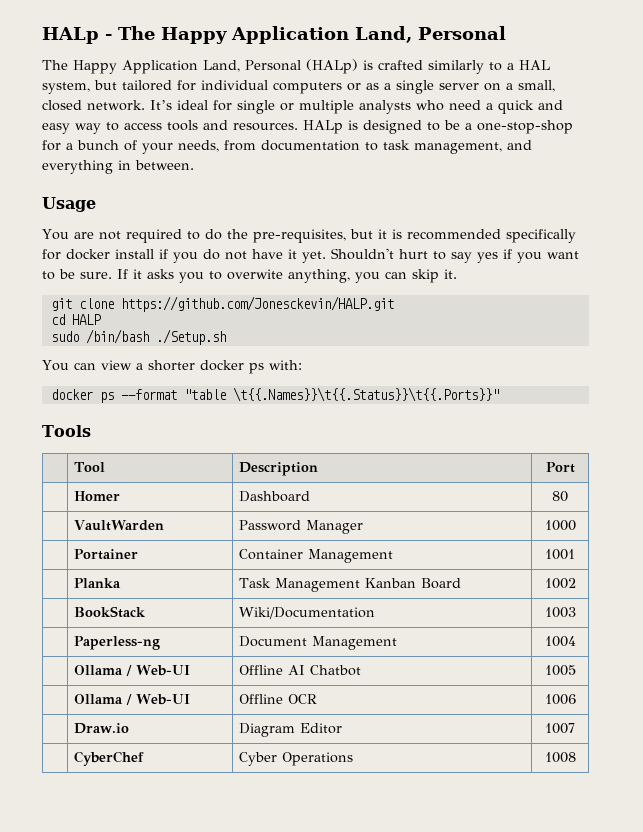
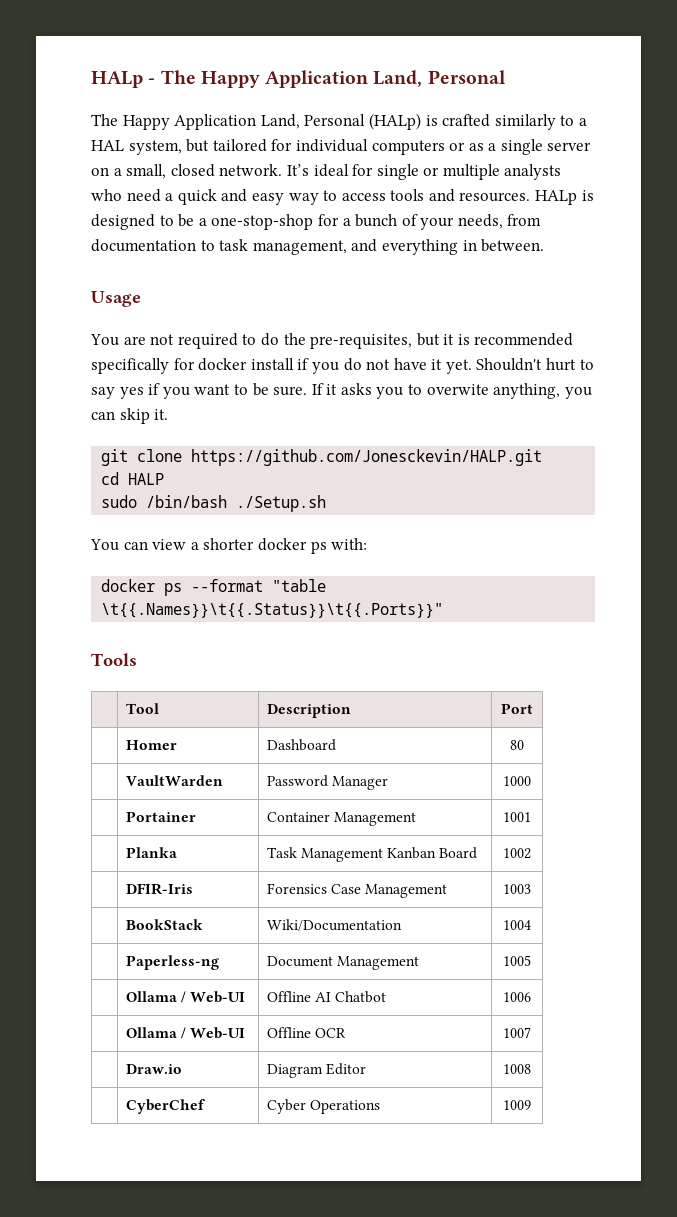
+ | DFIR-Iris | Forensics Case Management | 1003
- | BookStack | Wiki/Documentation | 1003
+ | BookStack | Wiki/Documentation | 1004
- | Paperless-ng | Document Management | 1004
+ | Paperless-ng | Document Management | 1005
- | Ollama / Web-UI | Offline AI Chatbot | 1005
+ | Ollama / Web-UI | Offline AI Chatbot | 1006
- | Ollama / Web-UI | Offline OCR | 1006
+ | Ollama / Web-UI | Offline OCR | 1007
- | Draw.io | Diagram Editor | 1007
+ | Draw.io | Diagram Editor | 1008
- | CyberChef | Cyber Operations | 1008
+ | CyberChef | Cyber Operations | 1009

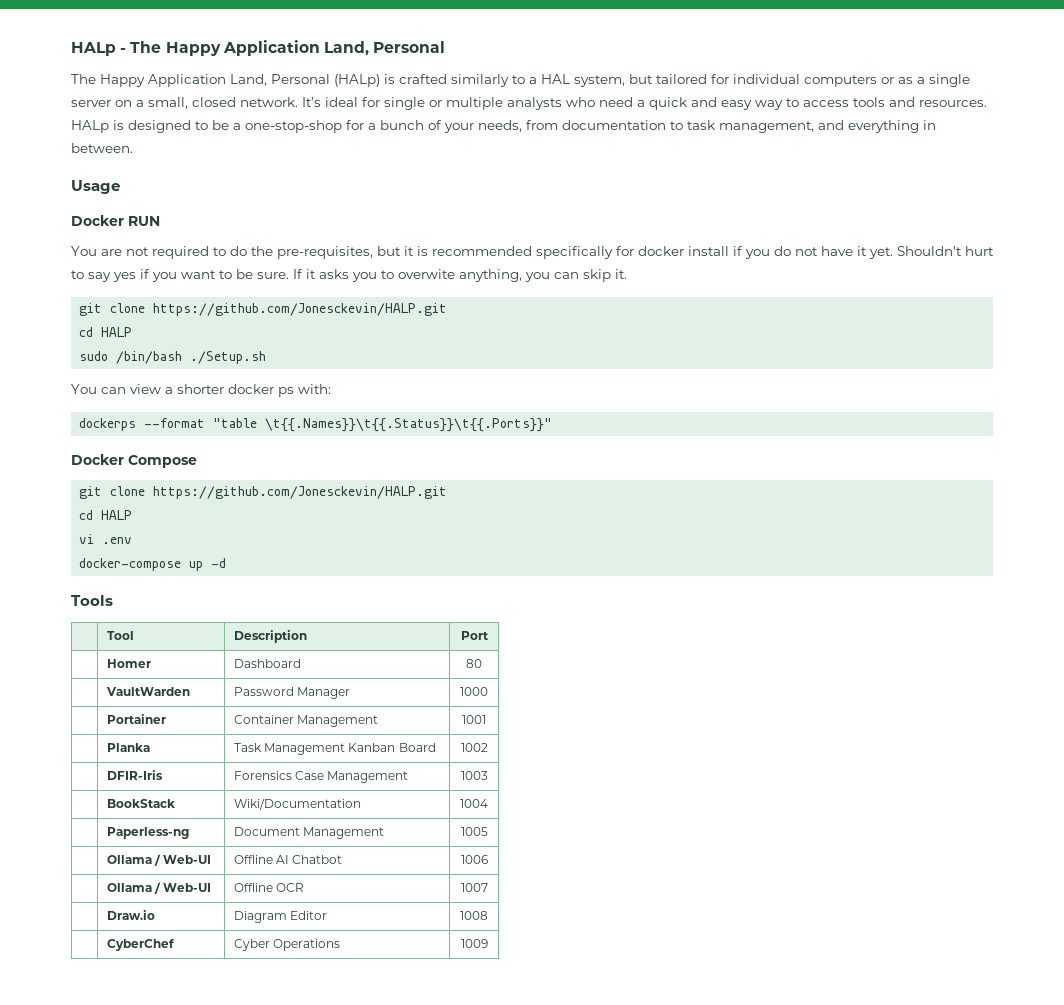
+ Docker RUN
- docker ps --format "table \t{{.Names}}\t{{.Status}}\t{{.Ports}}"
+ dockerps --format "table \t{{.Names}}\t{{.Status}}\t{{.Ports}}"
+ Docker Compose
+ git clone https://github.com/Jonesckevin/HALP.git
+ cd HALP
+ vi .env
+ docker-compose up -d

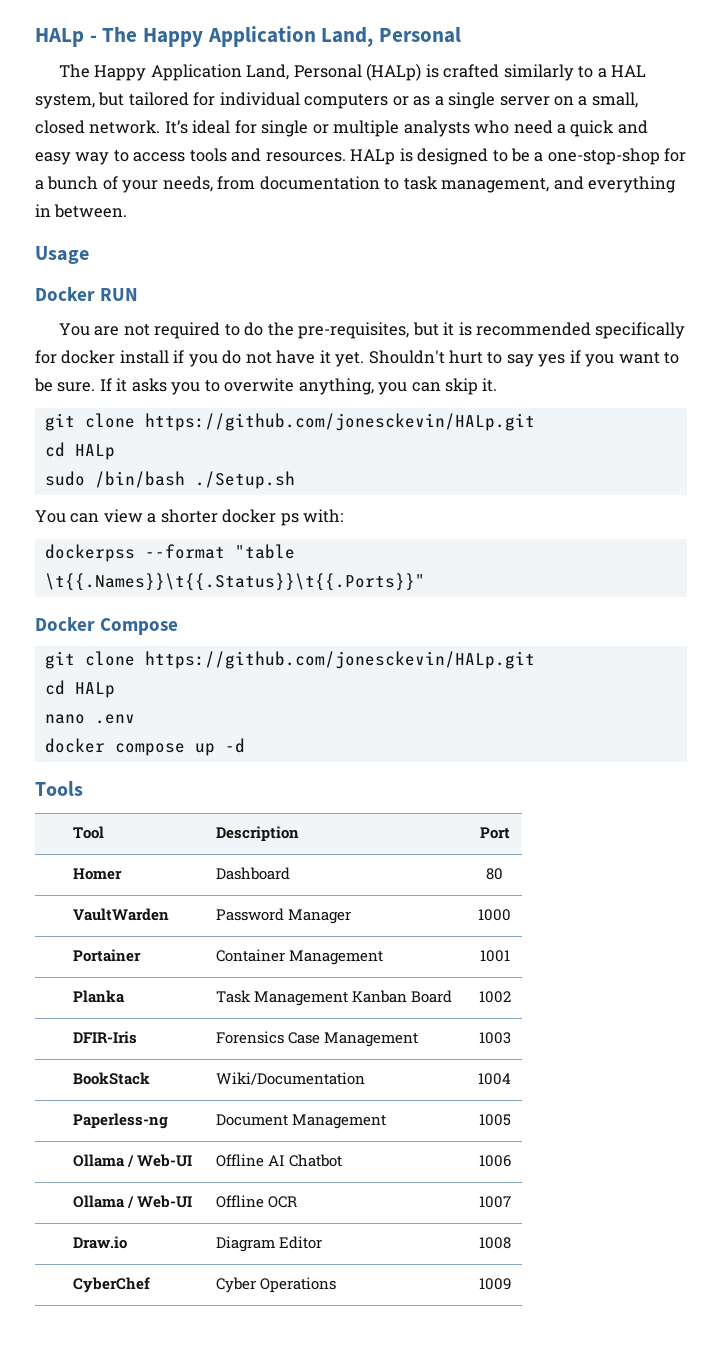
  If it asks you to overwite anything, you can skip it.
- git clone https://github.com/Jonesckevin/HALP.git
- cd HALP
+ git clone https://github.com/jonesckevin/HALp.git
+ cd HALp
- dockerps --format "table \t{{.Names}}\t{{.Status}}\t{{.Ports}}"
+ dockerpss --format "table \t{{.Names}}\t{{.Status}}\t{{.Ports}}"
  Docker Compose
- git clone https://github.com/Jonesckevin/HALP.git
- cd HALP
- vi .env
+ git clone https://github.com/jonesckevin/HALp.git
+ cd HALp
+ nano .env
- docker-compose up -d
+ docker compose up -d

